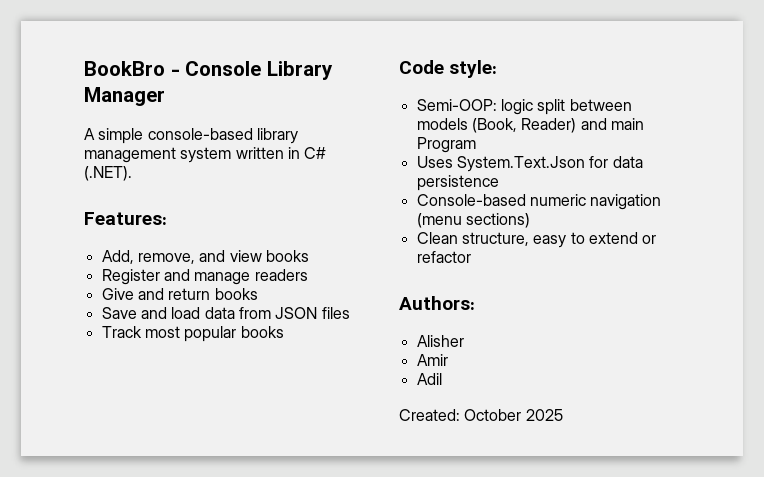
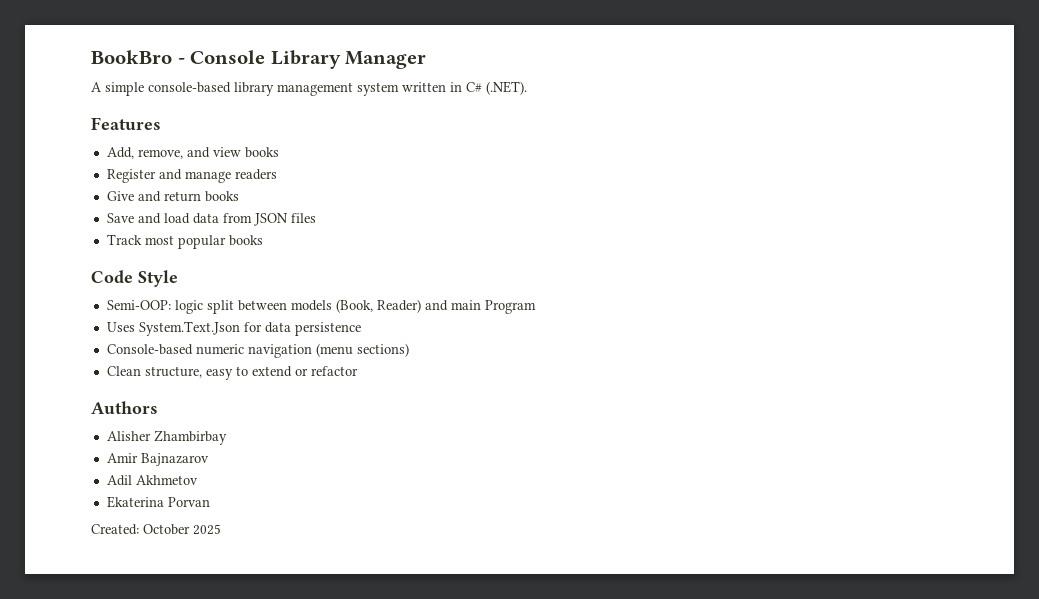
- Features:
+ Features
- Code style:
+ Code Style
- Authors:
+ Authors
- Alisher
+ Alisher Zhambirbay
- Amir
+ Amir Bajnazarov
- Adil
+ Adil Akhmetov
+ Ekaterina Porvan

